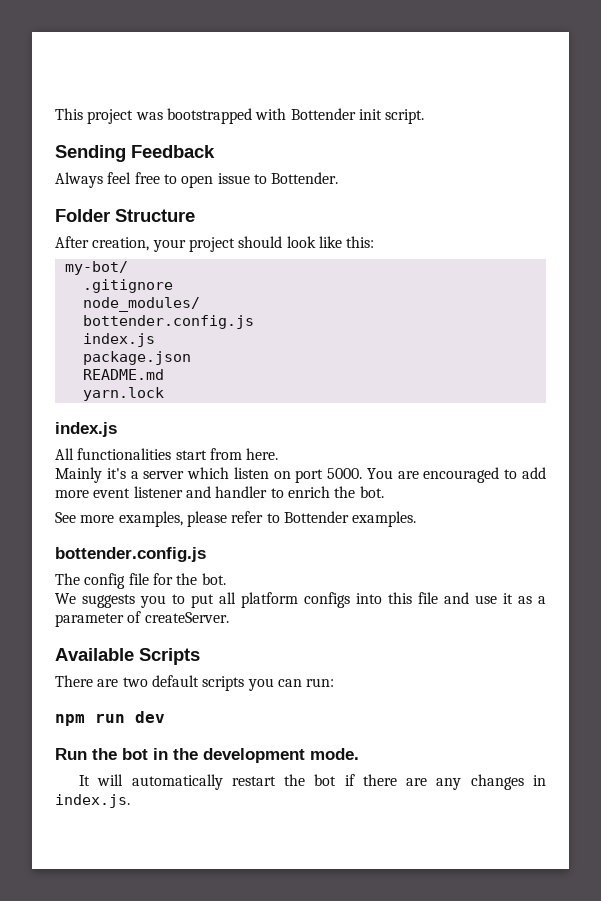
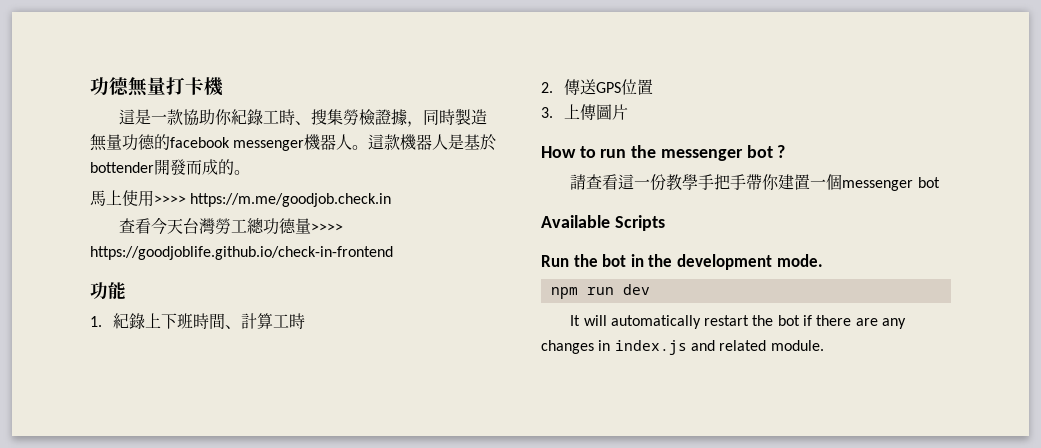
- This project was bootstrapped with Bottender init script.
- Sending Feedback
- Always feel free to open issue to Bottender.
- Folder Structure
- After creation, your project should look like this:
- my-bot/
- .gitignore
- node_modules/
- bottender.config.js
- index.js
- package.json
- README.md
- yarn.lock
- index.js
- All functionalities start from here.
- Mainly it's a server which listen on port 5000. You are encouraged to add more event listener and handler to enrich the bot.
- See more examples, please refer to Bottender examples.
- bottender.config.js
- The config file for the bot.
- We suggests you to put all platform configs into this file and use it as a parameter of createServer.
+ 功德無量打卡機
+ 這是一款協助你紀錄工時、搜集勞檢證據，同時製造無量功德的facebook messenger機器人。這款機器人是基於bottender開發而成的。
+ 馬上使用>>>> https://m.me/goodjob.check.in
+ 查看今天台灣勞工總功德量>>>> https://goodjoblife.github.io/check-in-frontend
+ 功能
+ 1.紀錄上下班時間、計算工時
+ 2.傳送GPS位置
+ 3.上傳圖片
+ How to run the messenger bot ?
+ 請查看這一份教學手把手帶你建置一個messenger bot
  Available Scripts
- There are two default scripts you can run:
- npm run dev
+ npm run dev
- It will automatically restart the bot if there are any changes in index.js.
+ It will automatically restart the bot if there are any changes in index.js and related module.

